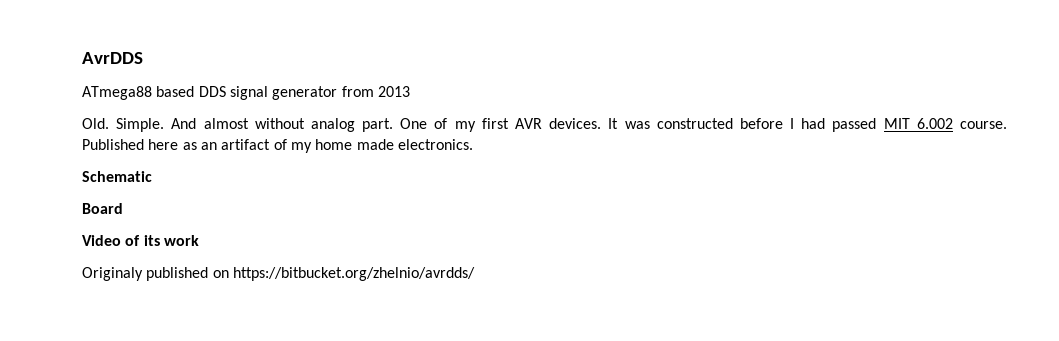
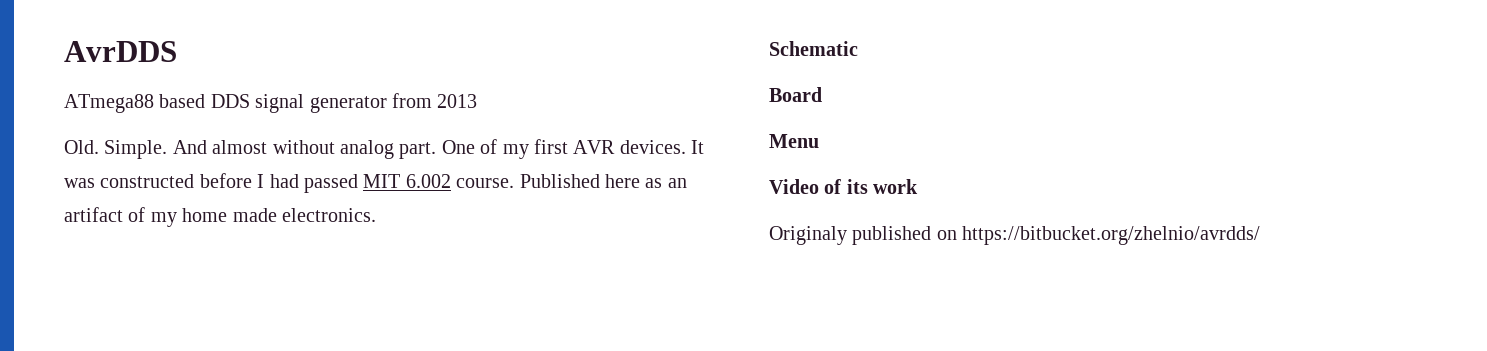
+ Menu

